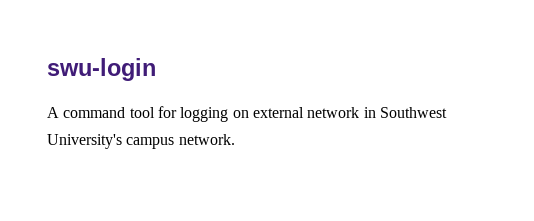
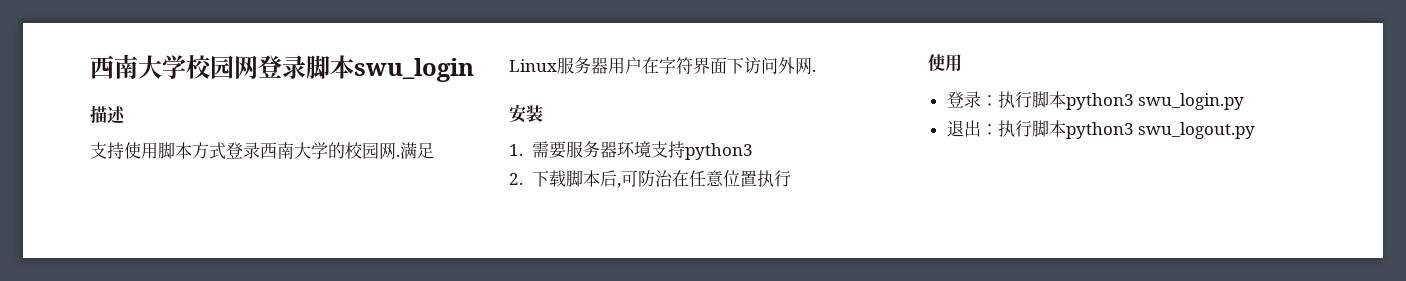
- swu-login
- A command tool for logging on external network in Southwest University's campus network.
+ 西南大学校园网登录脚本swu_login
+ 描述
+ 支持使用脚本方式登录西南大学的校园网.满足Linux服务器用户在字符界面下访问外网.
+ 安装
+ 1.需要服务器环境支持python3
+ 2.下载脚本后,可防治在任意位置执行
+ 使用
+ 登录：执行脚本python3 swu_login.py
+ 退出：执行脚本python3 swu_logout.py

